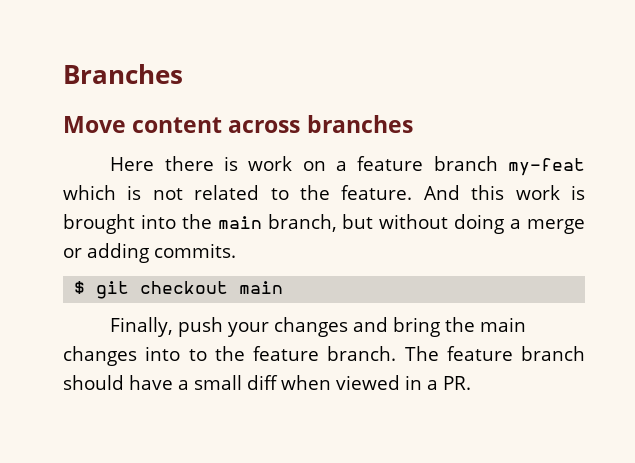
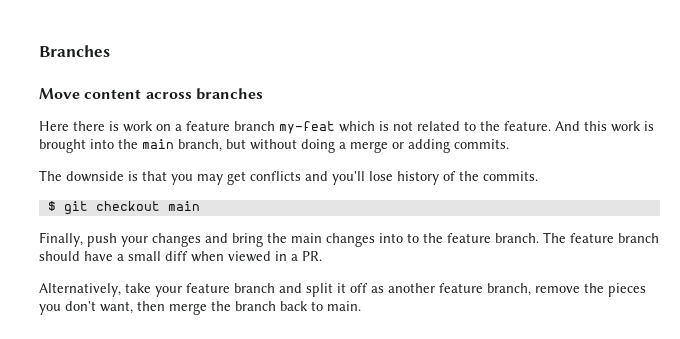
+ The downside is that you may get conflicts and you'll lose history of the commits.
+ Alternatively, take your feature branch and split it off as another feature branch, remove the pieces you don't want, then merge the branch back to main.

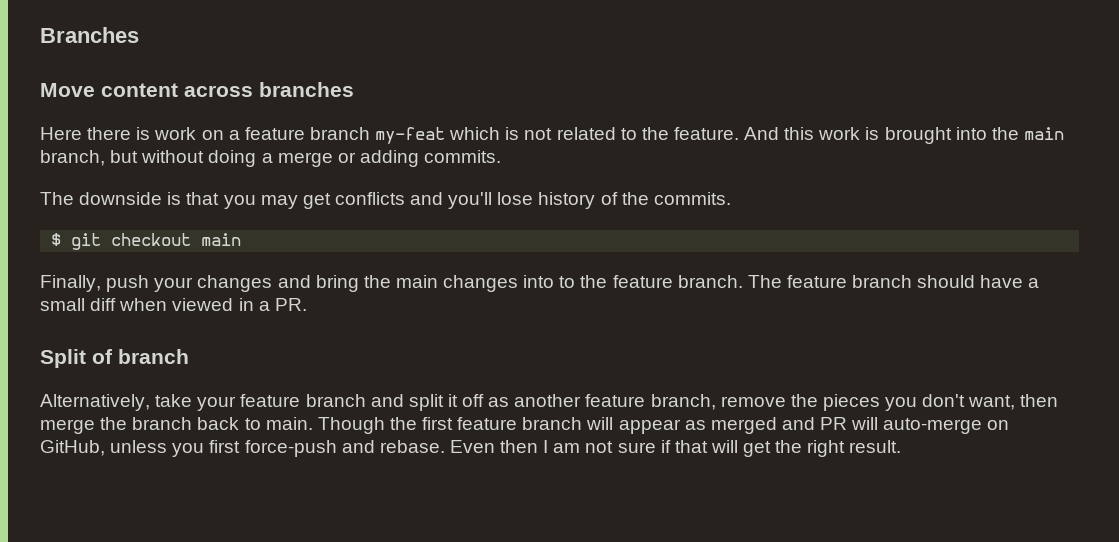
+ Split of branch
+ Though the first feature branch will appear as merged and PR will auto-merge on GitHub, unless you first force-push and rebase. Even then I am not sure if that will get the right result.

